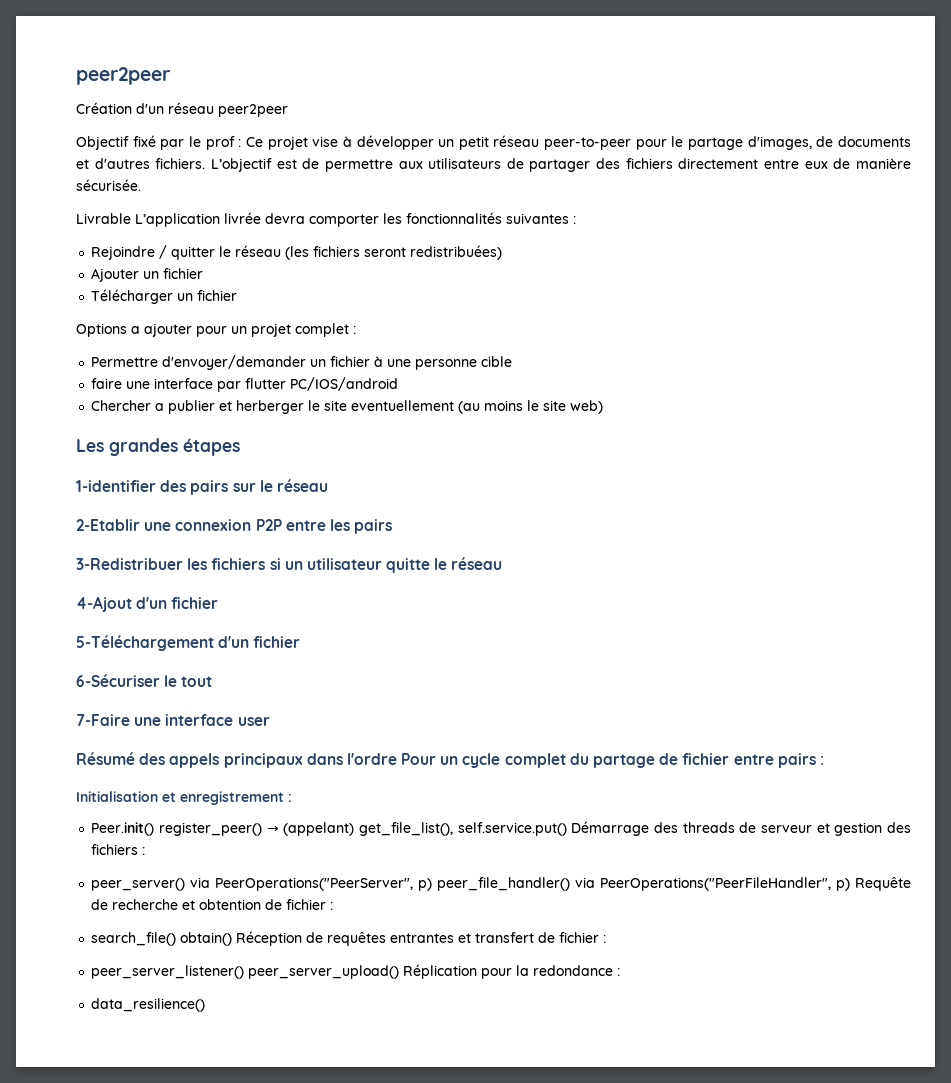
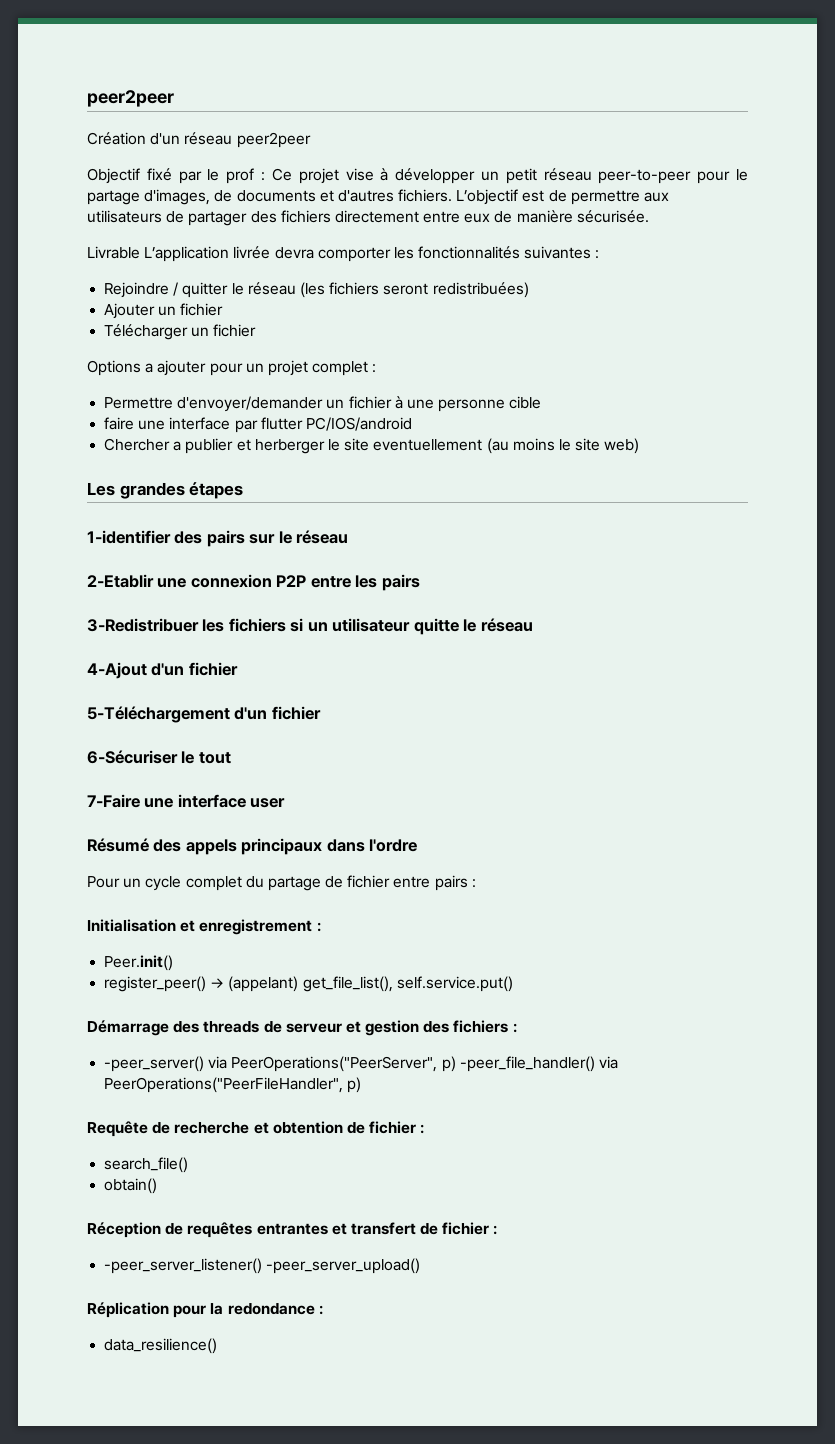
- Résumé des appels principaux dans l'ordre Pour un cycle complet du partage de fichier entre pairs :
+ Résumé des appels principaux dans l'ordre
+ Pour un cycle complet du partage de fichier entre pairs :
- Peer.init() register_peer() → (appelant) get_file_list(), self.service.put() Démarrage des threads de serveur et gestion des fichiers :
+ Peer.init()
+ register_peer() → (appelant) get_file_list(), self.service.put()
+ Démarrage des threads de serveur et gestion des fichiers :
- peer_server() via PeerOperations("PeerServer", p) peer_file_handler() via PeerOperations("PeerFileHandler", p) Requête de recherche et obtention de fichier :
+ -peer_server() via PeerOperations("PeerServer", p) -peer_file_handler() via PeerOperations("PeerFileHandler", p)
+ Requête de recherche et obtention de fichier :
- search_file() obtain() Réception de requêtes entrantes et transfert de fichier :
+ search_file()
+ obtain()
+ Réception de requêtes entrantes et transfert de fichier :
- peer_server_listener() peer_server_upload() Réplication pour la redondance :
+ -peer_server_listener() -peer_server_upload()
+ Réplication pour la redondance :

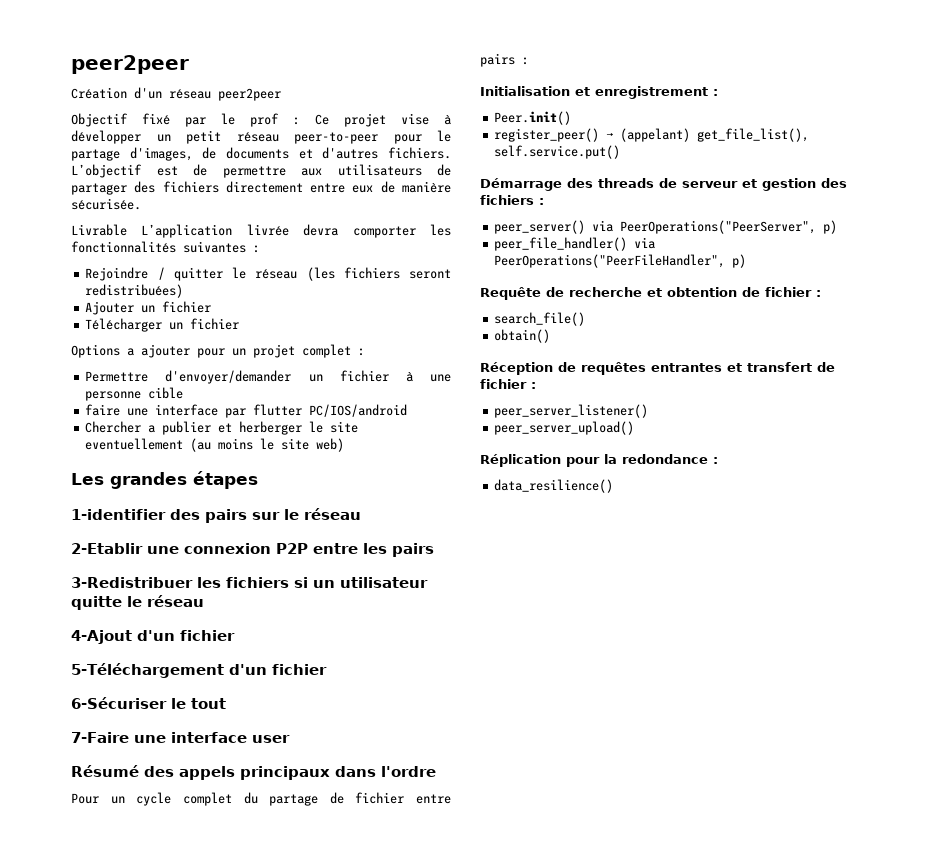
- -peer_server() via PeerOperations("PeerServer", p) -peer_file_handler() via PeerOperations("PeerFileHandler", p)
+ peer_server() via PeerOperations("PeerServer", p)
+ peer_file_handler() via PeerOperations("PeerFileHandler", p)
- -peer_server_listener() -peer_server_upload()
+ peer_server_listener()
+ peer_server_upload()

